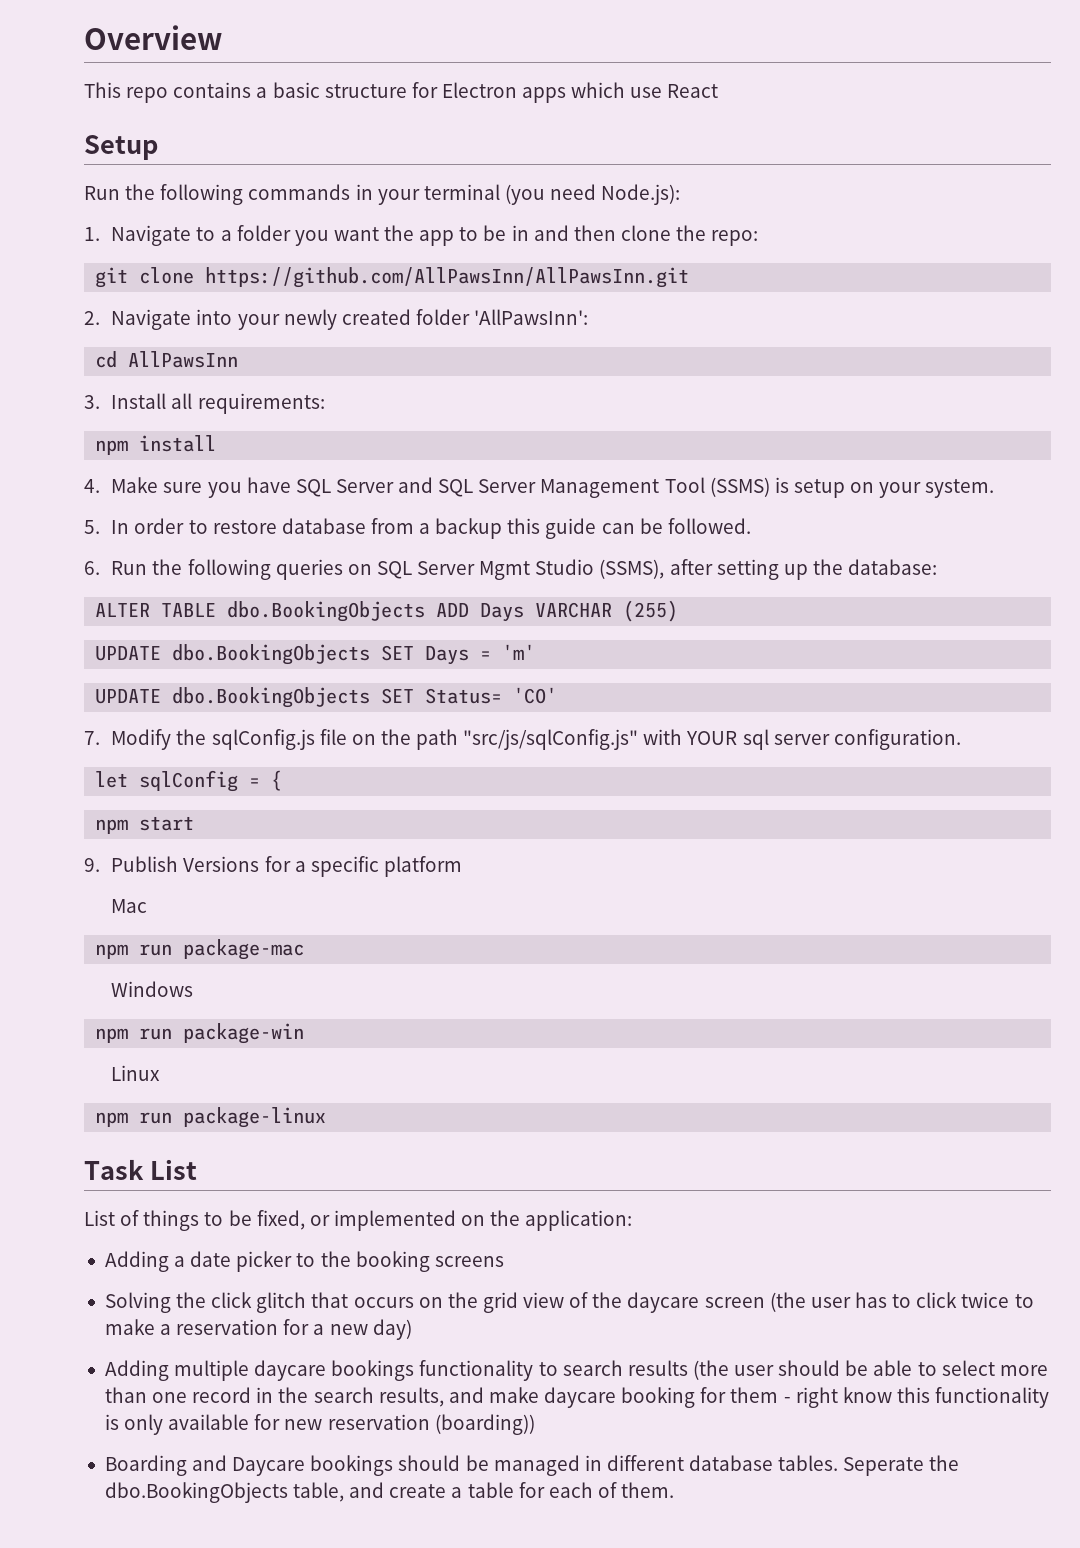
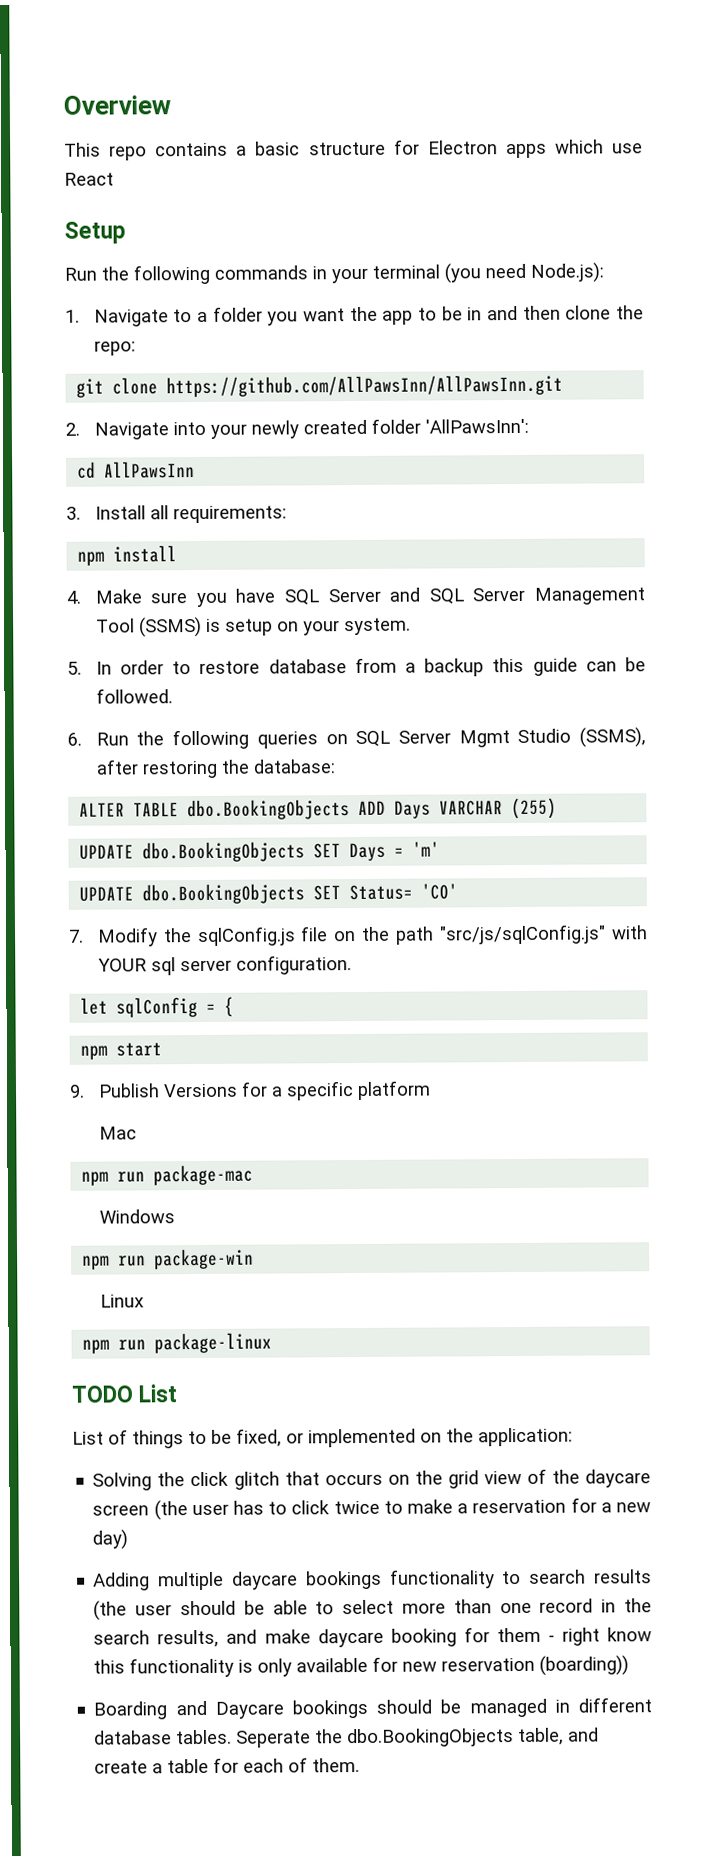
- 6. Run the following queries on SQL Server Mgmt Studio (SSMS), after setting up the database:
+ 6. Run the following queries on SQL Server Mgmt Studio (SSMS), after restoring the database:
- Task List
+ TODO List
- Adding a date picker to the booking screens

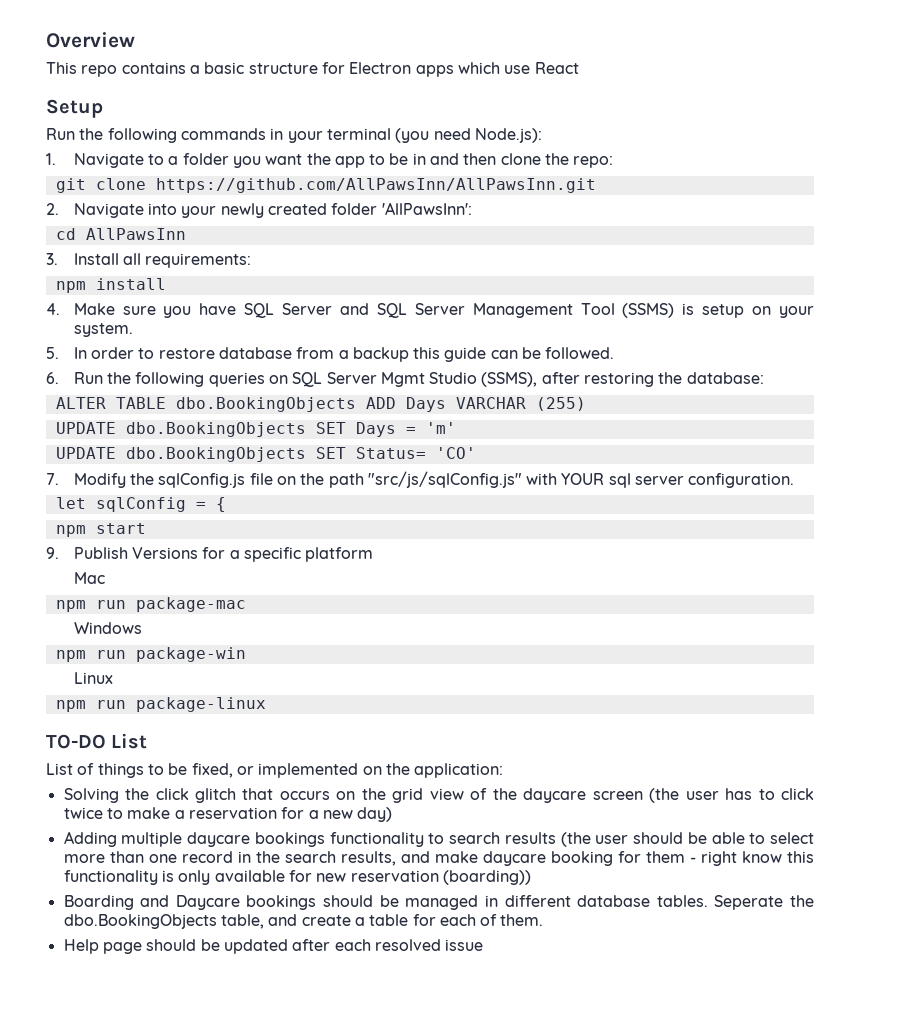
- TODO List
+ TO-DO List
+ Help page should be updated after each resolved issue

